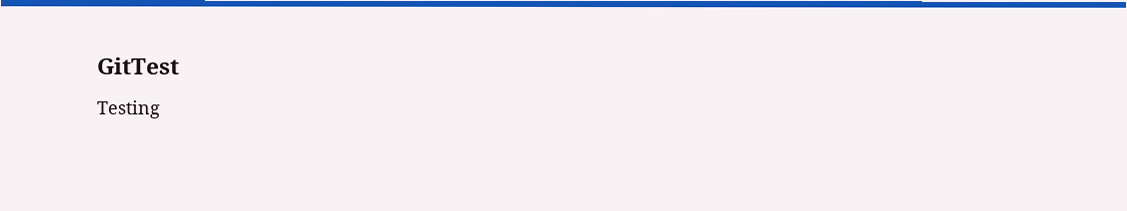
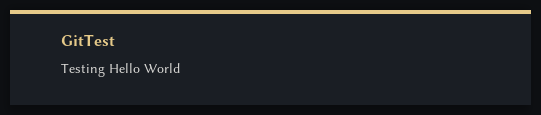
- Testing
+ Testing Hello World

